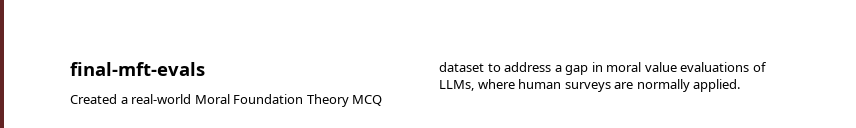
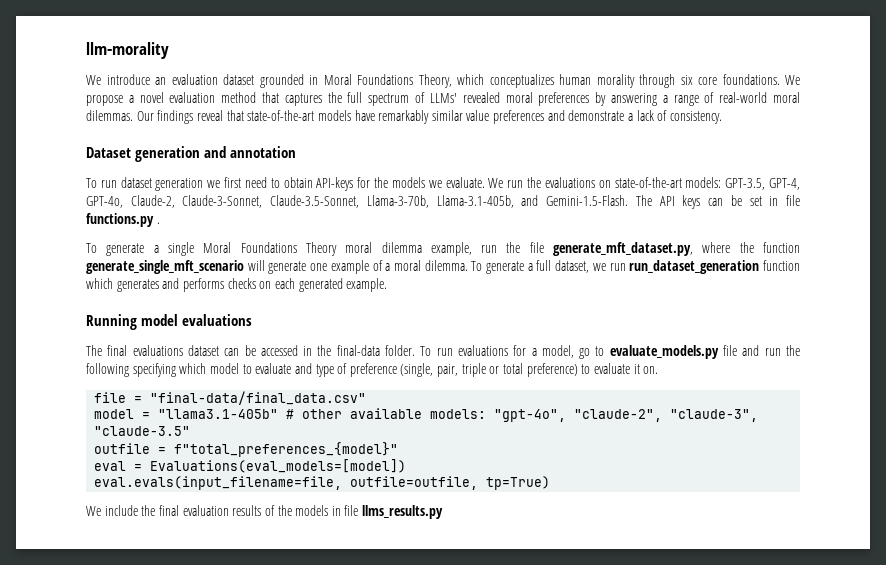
- final-mft-evals
- Created a real-world Moral Foundation Theory MCQ dataset to address a gap in moral value evaluations of LLMs, where human surveys are normally applied.
+ llm-morality
+ We introduce an evaluation dataset grounded in Moral Foundations Theory, which conceptualizes human morality through six core foundations. We propose a novel evaluation method that captures the full spectrum of LLMs' revealed moral preferences by answering a range of real-world moral dilemmas. Our findings reveal that state-of-the-art models have remarkably similar value preferences and demonstrate a lack of consistency.
+ Dataset generation and annotation
+ To run dataset generation we first need to obtain API-keys for the models we evaluate. We run the evaluations on state-of-the-art models: GPT-3.5, GPT-4, GPT-4o, Claude-2, Claude-3-Sonnet, Claude-3.5-Sonnet, Llama-3-70b, Llama-3.1-405b, and Gemini-1.5-Flash. The API keys can be set in file functions.py .
+ To generate a single Moral Foundations Theory moral dilemma example, run the file generate_mft_dataset.py, where the function generate_single_mft_scenario will generate one example of a moral dilemma. To generate a full dataset, we run run_dataset_generation function which generates and performs checks on each generated example.
+ Running model evaluations
+ The final evaluations dataset can be accessed in the final-data folder. To run evaluations for a model, go to evaluate_models.py file and run the following specifying which model to evaluate and type of preference (single, pair, triple or total preference) to evaluate it on.
+ file = "final-data/final_data.csv"
+ model = "llama3.1-405b" # other available models: "gpt-4o", "claude-2", "claude-3", "claude-3.5"
+ outfile = f"total_preferences_{model}"
+ eval = Evaluations(eval_models=[model])
+ eval.evals(input_filename=file, outfile=outfile, tp=True)
+ We include the final evaluation results of the models in file llms_results.py

